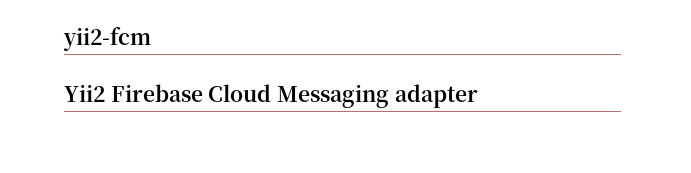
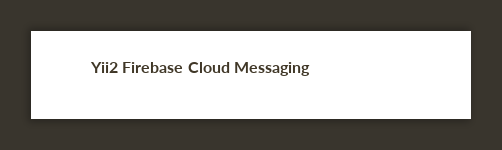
- yii2-fcm
- Yii2 Firebase Cloud Messaging adapter
+ Yii2 Firebase Cloud Messaging

